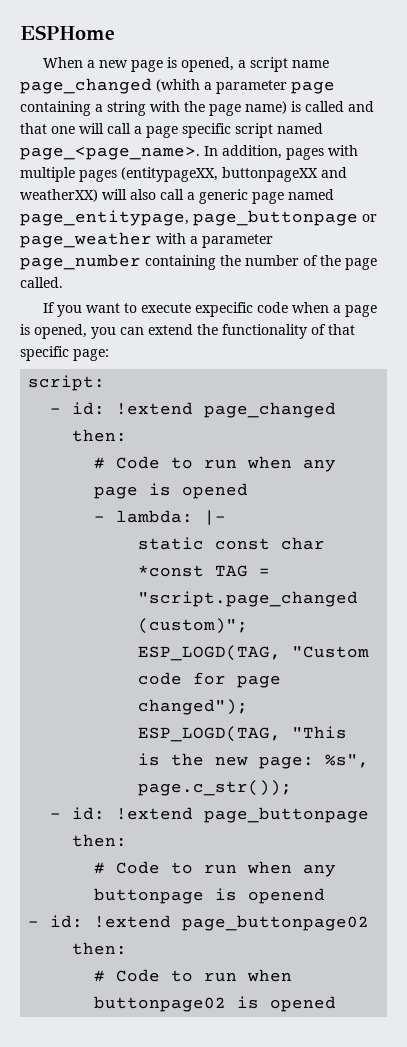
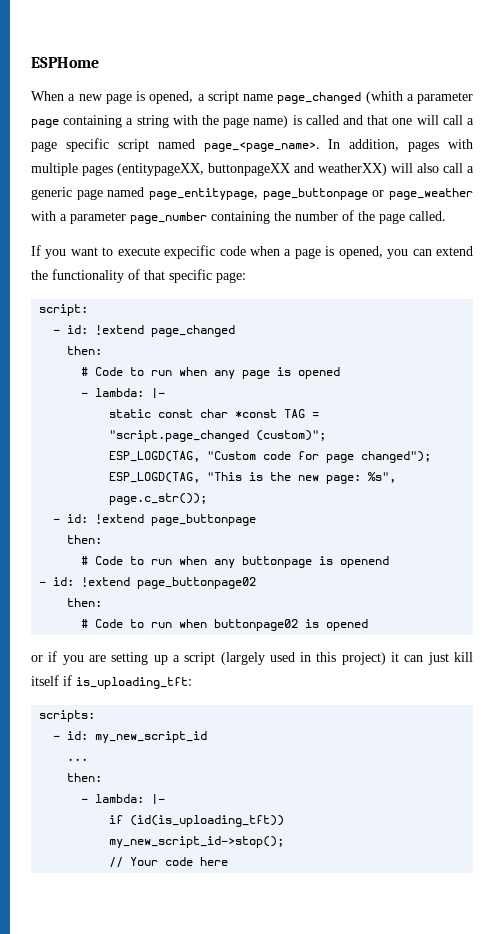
+ or if you are setting up a script (largely used in this project) it can just kill itself if is_uploading_tft:
+ scripts:
+ - id: my_new_script_id
+ ...
+ then:
+ - lambda: |-
+ if (id(is_uploading_tft)) my_new_script_id->stop();
+ // Your code here

